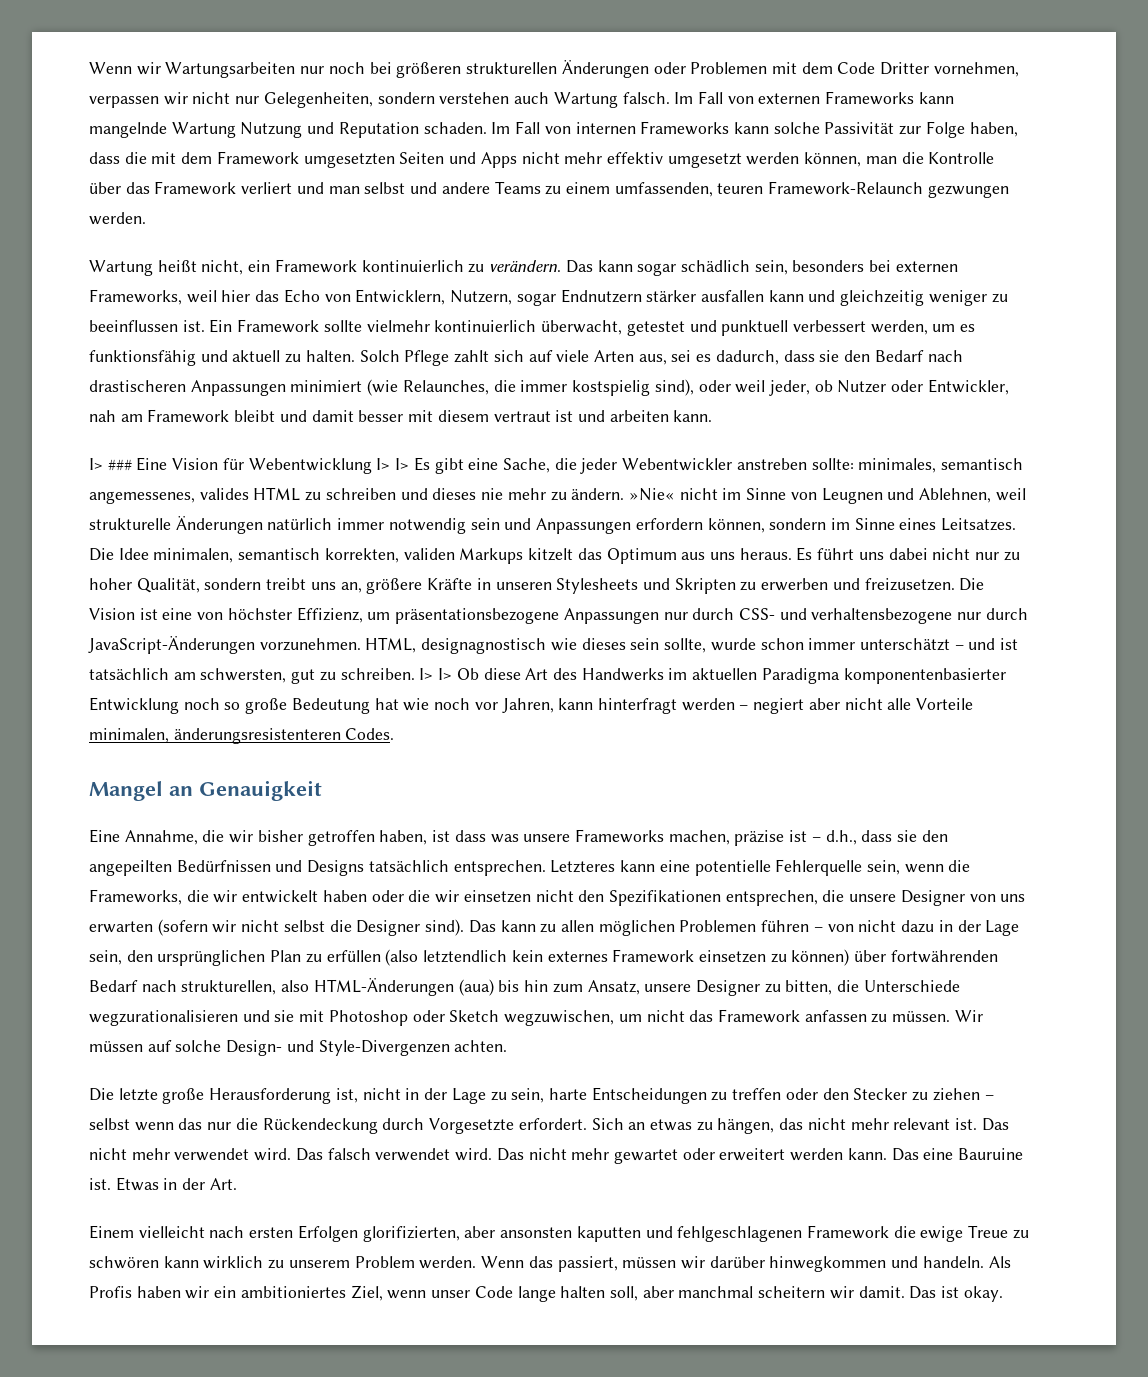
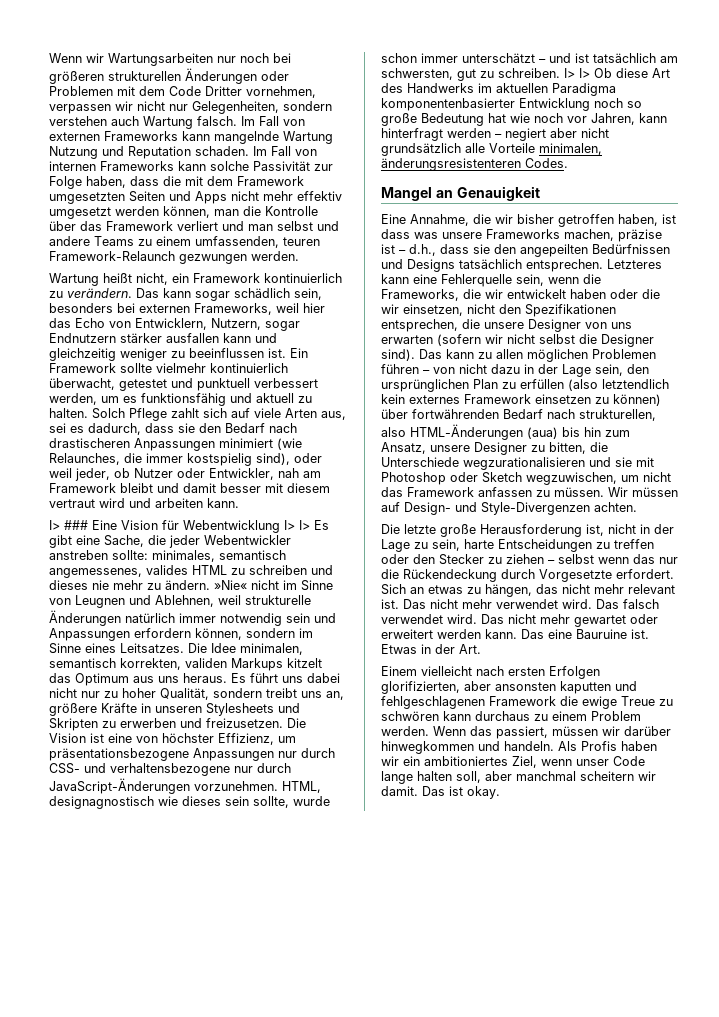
- Solch Pflege zahlt sich auf viele Arten aus, sei es dadurch, dass sie den Bedarf nach drastischeren Anpassungen minimiert (wie Relaunches, die immer kostspielig sind), oder weil jeder, ob Nutzer oder Entwickler, nah am Framework bleibt und damit besser mit diesem vertraut ist und arbeiten kann.
+ Solch Pflege zahlt sich auf viele Arten aus, sei es dadurch, dass sie den Bedarf nach drastischeren Anpassungen minimiert (wie Relaunches, die immer kostspielig sind), oder weil jeder, ob Nutzer oder Entwickler, nah am Framework bleibt und damit besser mit diesem vertraut wird und arbeiten kann.
- I> I> Ob diese Art des Handwerks im aktuellen Paradigma komponentenbasierter Entwicklung noch so große Bedeutung hat wie noch vor Jahren, kann hinterfragt werden – negiert aber nicht alle Vorteile minimalen, änderungsresistenteren Codes.
+ I> I> Ob diese Art des Handwerks im aktuellen Paradigma komponentenbasierter Entwicklung noch so große Bedeutung hat wie noch vor Jahren, kann hinterfragt werden – negiert aber nicht grundsätzlich alle Vorteile minimalen, änderungsresistenteren Codes.
- Letzteres kann eine potentielle Fehlerquelle sein, wenn die Frameworks, die wir entwickelt haben oder die wir einsetzen nicht den Spezifikationen entsprechen, die unsere Designer von uns erwarten (sofern wir nicht selbst die Designer sind).
+ Letzteres kann eine Fehlerquelle sein, wenn die Frameworks, die wir entwickelt haben oder die wir einsetzen, nicht den Spezifikationen entsprechen, die unsere Designer von uns erwarten (sofern wir nicht selbst die Designer sind).
- Wir müssen auf solche Design- und Style-Divergenzen achten.
+ Wir müssen auf Design- und Style-Divergenzen achten.
- Einem vielleicht nach ersten Erfolgen glorifizierten, aber ansonsten kaputten und fehlgeschlagenen Framework die ewige Treue zu schwören kann wirklich zu unserem Problem werden.
+ Einem vielleicht nach ersten Erfolgen glorifizierten, aber ansonsten kaputten und fehlgeschlagenen Framework die ewige Treue zu schwören kann durchaus zu einem Problem werden.

